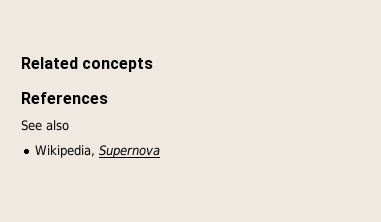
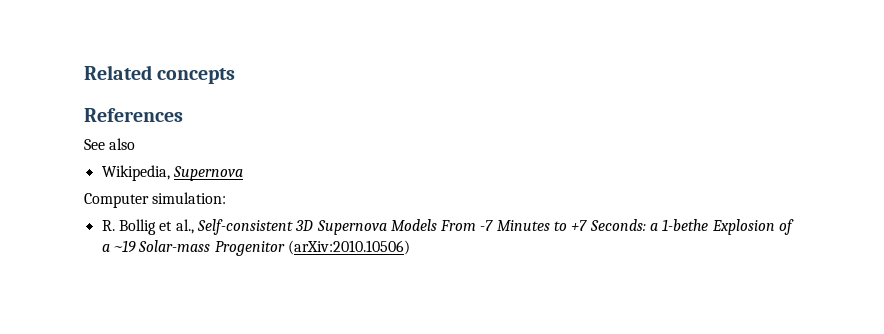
+ Computer simulation:
+ R. Bollig et al., Self-consistent 3D Supernova Models From -7 Minutes to +7 Seconds: a 1-bethe Explosion of a ~19 Solar-mass Progenitor (arXiv:2010.10506)

